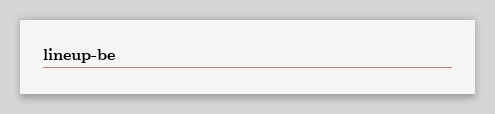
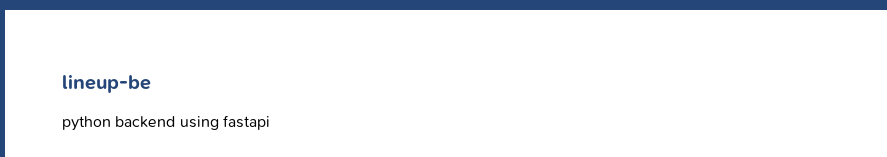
+ python backend using fastapi

